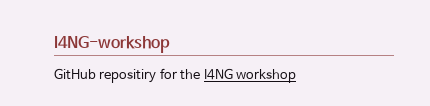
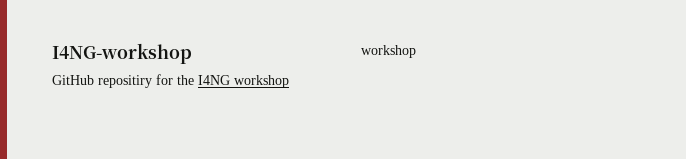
- GitHub repositiry for the I4NG workshop
+ GitHub repositiry for the I4NG workshop workshop

